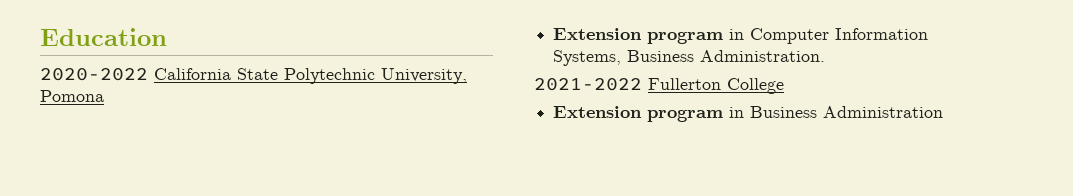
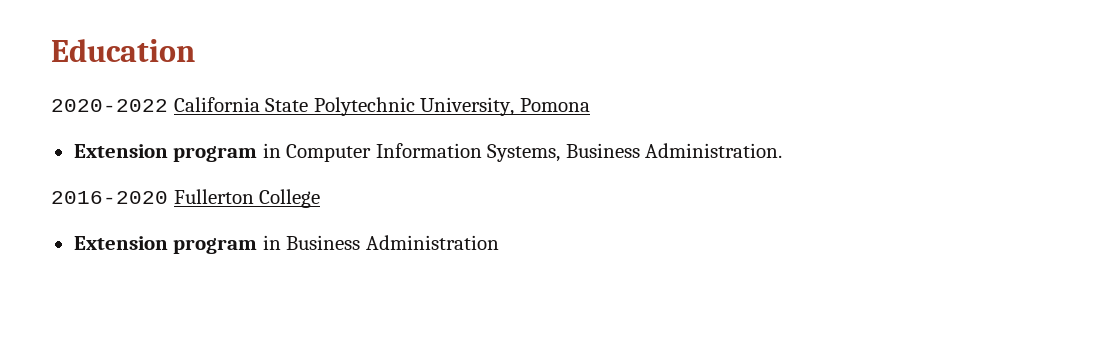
- 2021-2022 Fullerton College
+ 2016-2020 Fullerton College

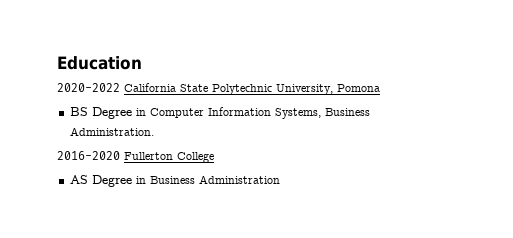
- Extension program in Computer Information Systems, Business Administration.
+ BS Degree in Computer Information Systems, Business Administration.
- Extension program in Business Administration
+ AS Degree in Business Administration

